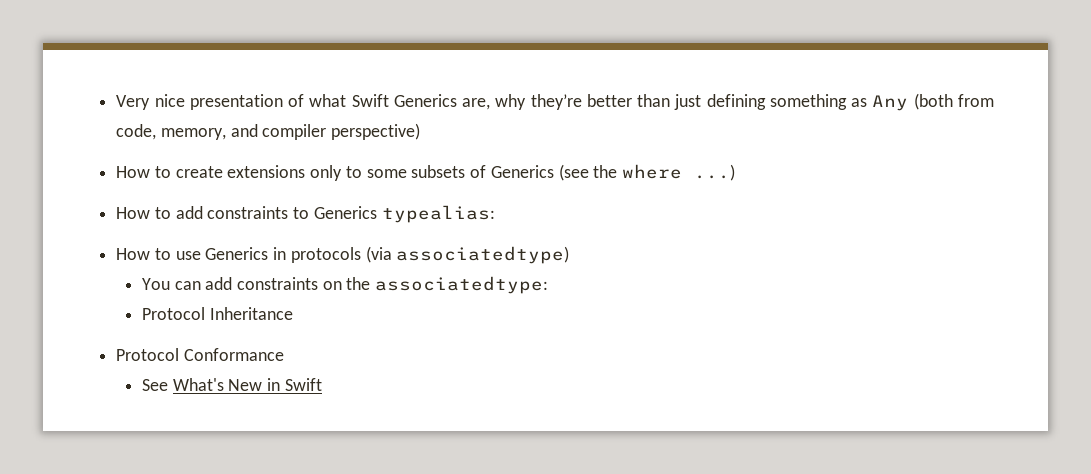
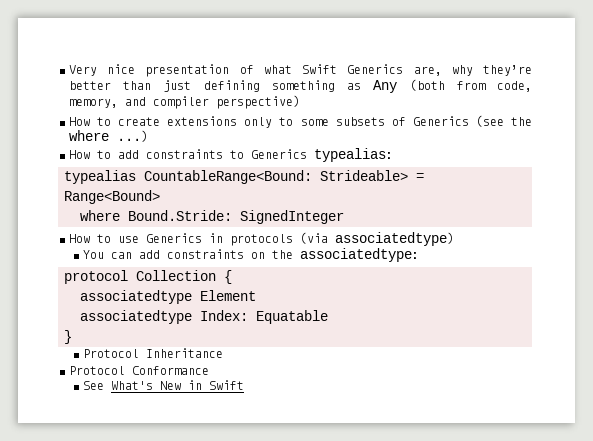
+ typealias CountableRange<Bound: Strideable> = Range<Bound>
+ where Bound.Stride: SignedInteger
+ protocol Collection {
+ associatedtype Element
+ associatedtype Index: Equatable
+ }

